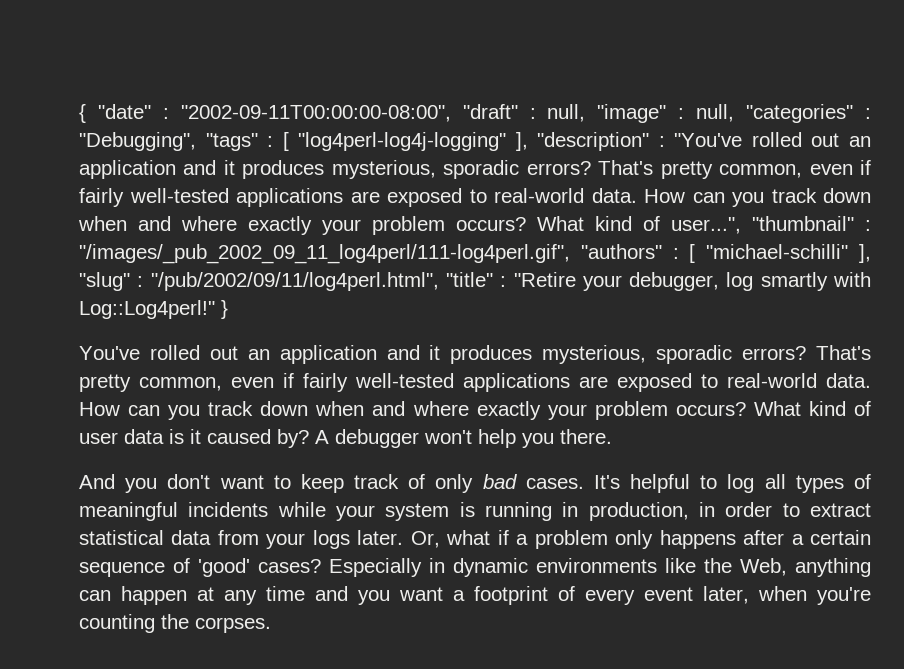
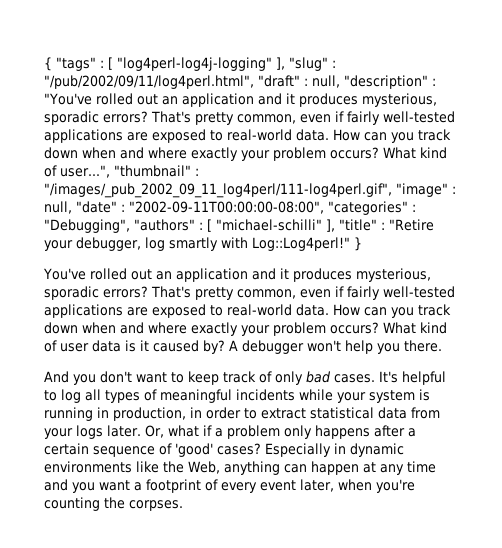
- { "date" : "2002-09-11T00:00:00-08:00", "draft" : null, "image" : null, "categories" : "Debugging", "tags" : [ "log4perl-log4j-logging" ], "description" : "You've rolled out an application and it produces mysterious, sporadic errors?
+ { "tags" : [ "log4perl-log4j-logging" ], "slug" : "/pub/2002/09/11/log4perl.html", "draft" : null, "description" : "You've rolled out an application and it produces mysterious, sporadic errors?
- What kind of user...", "thumbnail" : "/images/_pub_2002_09_11_log4perl/111-log4perl.gif", "authors" : [ "michael-schilli" ], "slug" : "/pub/2002/09/11/log4perl.html", "title" : "Retire your debugger, log smartly with Log::Log4perl!"
+ What kind of user...", "thumbnail" : "/images/_pub_2002_09_11_log4perl/111-log4perl.gif", "image" : null, "date" : "2002-09-11T00:00:00-08:00", "categories" : "Debugging", "authors" : [ "michael-schilli" ], "title" : "Retire your debugger, log smartly with Log::Log4perl!"

